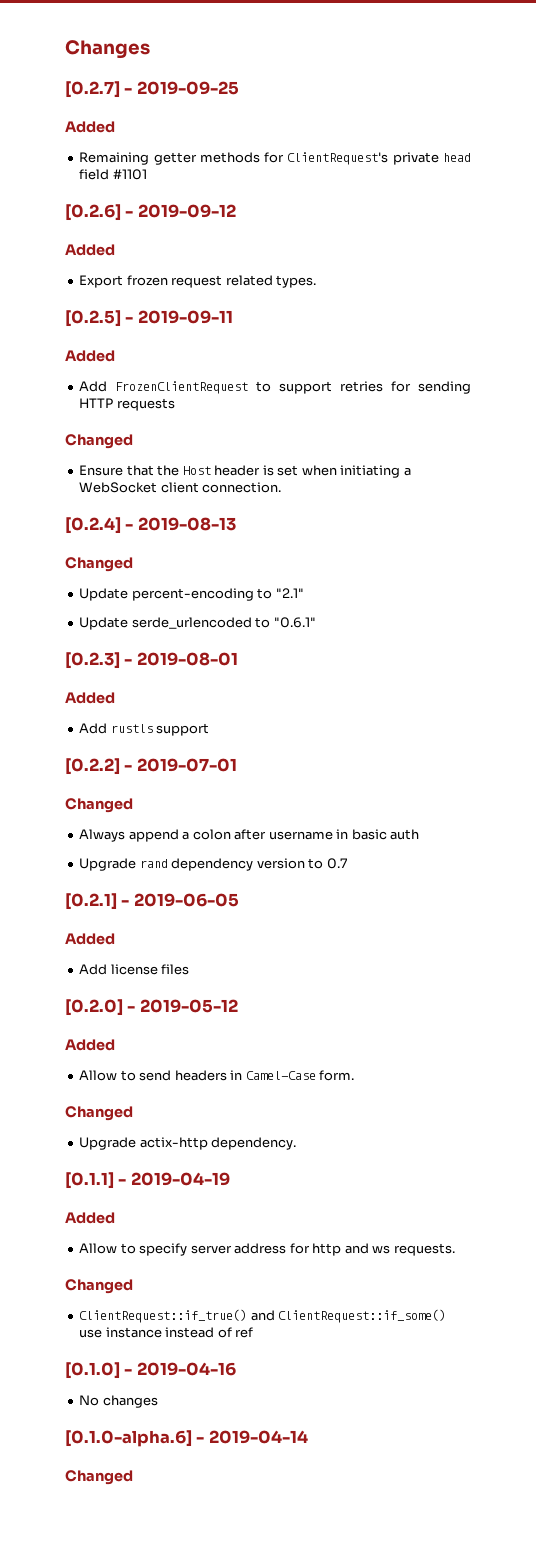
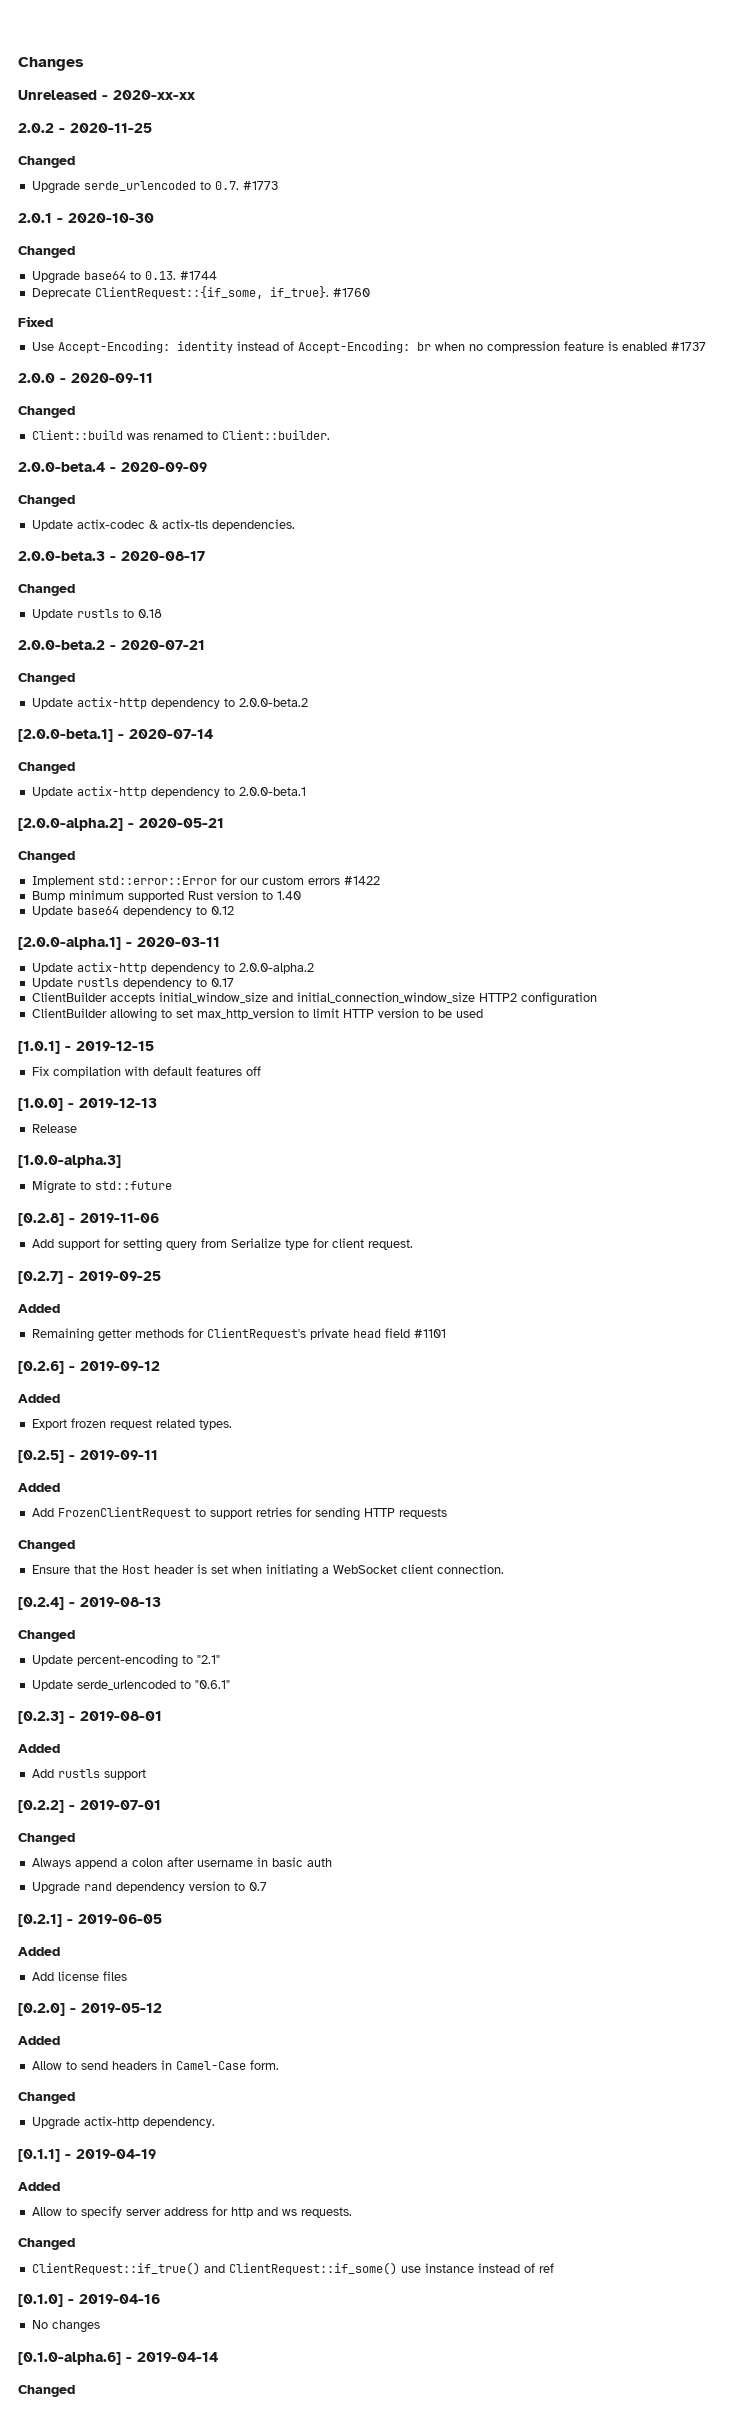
+ Unreleased - 2020-xx-xx
+ 2.0.2 - 2020-11-25
+ Changed
+ Upgrade serde_urlencoded to 0.7. #1773
+ 2.0.1 - 2020-10-30
+ Changed
+ Upgrade base64 to 0.13. #1744
+ Deprecate ClientRequest::{if_some, if_true}. #1760
+ Fixed
+ Use Accept-Encoding: identity instead of Accept-Encoding: br when no compression feature is enabled #1737
+ 2.0.0 - 2020-09-11
+ Changed
+ Client::build was renamed to Client::builder.
+ 2.0.0-beta.4 - 2020-09-09
+ Changed
+ Update actix-codec & actix-tls dependencies.
+ 2.0.0-beta.3 - 2020-08-17
+ Changed
+ Update rustls to 0.18
+ 2.0.0-beta.2 - 2020-07-21
+ Changed
+ Update actix-http dependency to 2.0.0-beta.2
+ [2.0.0-beta.1] - 2020-07-14
+ Changed
+ Update actix-http dependency to 2.0.0-beta.1
+ [2.0.0-alpha.2] - 2020-05-21
+ Changed
+ Implement std::error::Error for our custom errors #1422
+ Bump minimum supported Rust version to 1.40
+ Update base64 dependency to 0.12
+ [2.0.0-alpha.1] - 2020-03-11
+ Update actix-http dependency to 2.0.0-alpha.2
+ Update rustls dependency to 0.17
+ ClientBuilder accepts initial_window_size and initial_connection_window_size HTTP2 configuration
+ ClientBuilder allowing to set max_http_version to limit HTTP version to be used
+ [1.0.1] - 2019-12-15
+ Fix compilation with default features off
+ [1.0.0] - 2019-12-13
+ Release
+ [1.0.0-alpha.3]
+ Migrate to std::future
+ [0.2.8] - 2019-11-06
+ Add support for setting query from Serialize type for client request.

